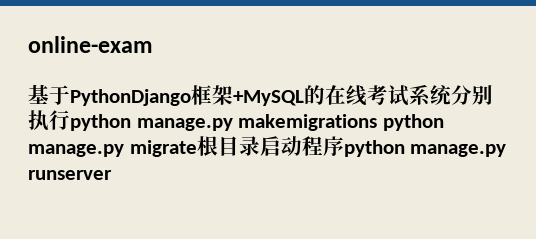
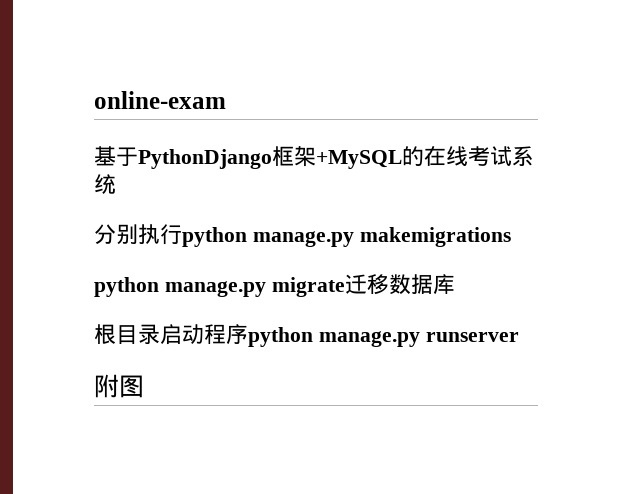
- 基于PythonDjango框架+MySQL的在线考试系统分别执行python manage.py makemigrations python manage.py migrate根目录启动程序python manage.py runserver
+ 基于PythonDjango框架+MySQL的在线考试系统
+ 分别执行python manage.py makemigrations
+ python manage.py migrate迁移数据库
+ 根目录启动程序python manage.py runserver
+ 附图

